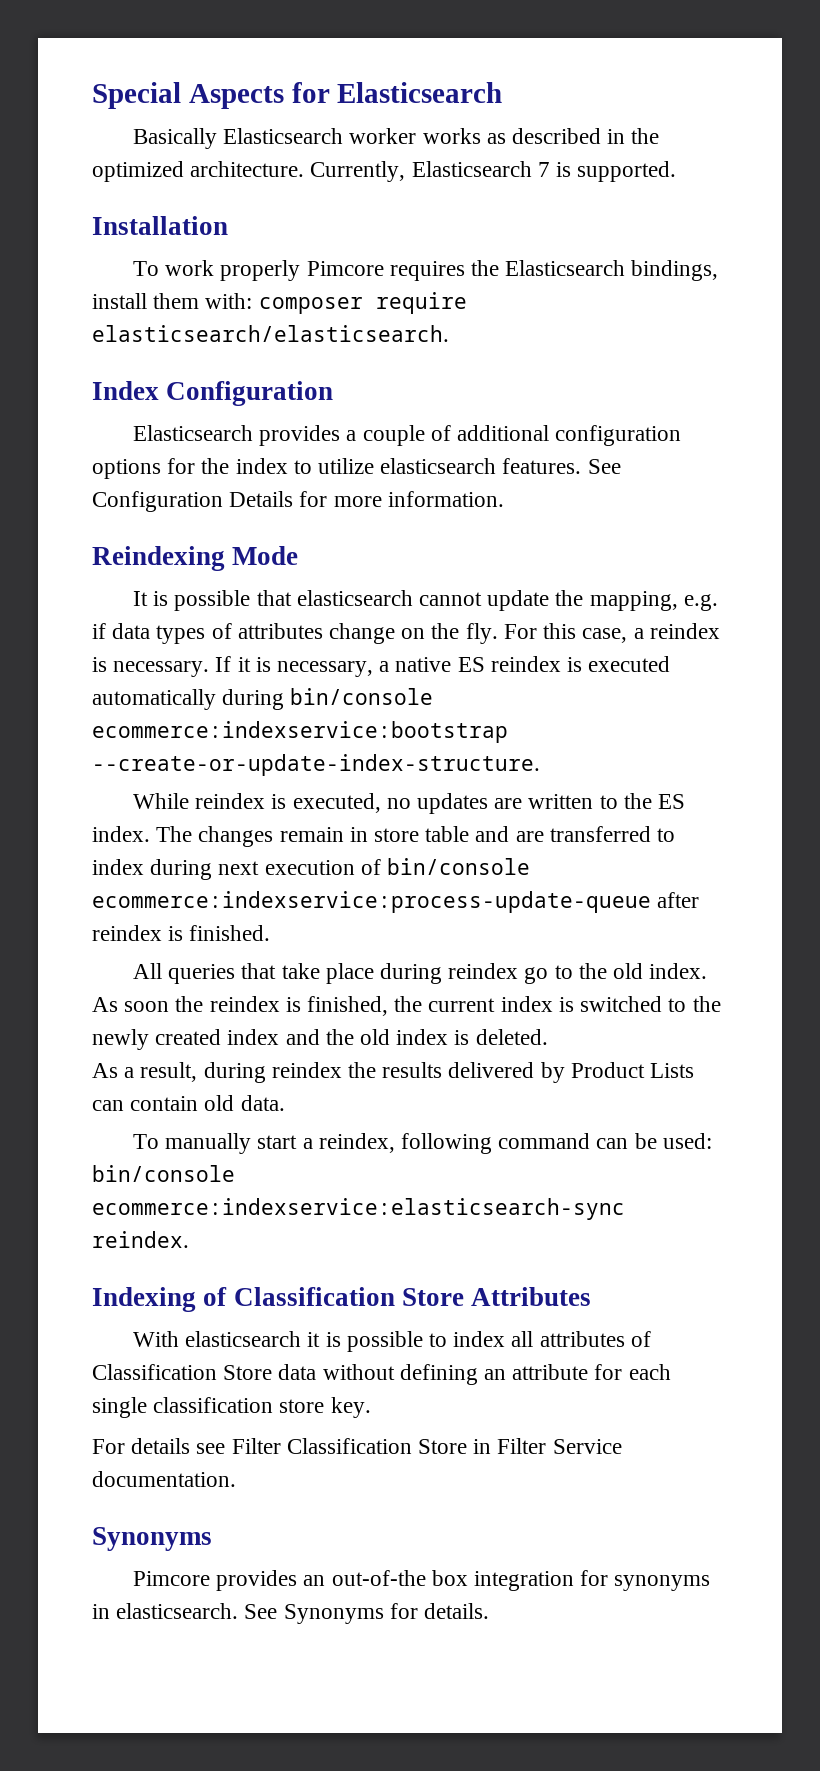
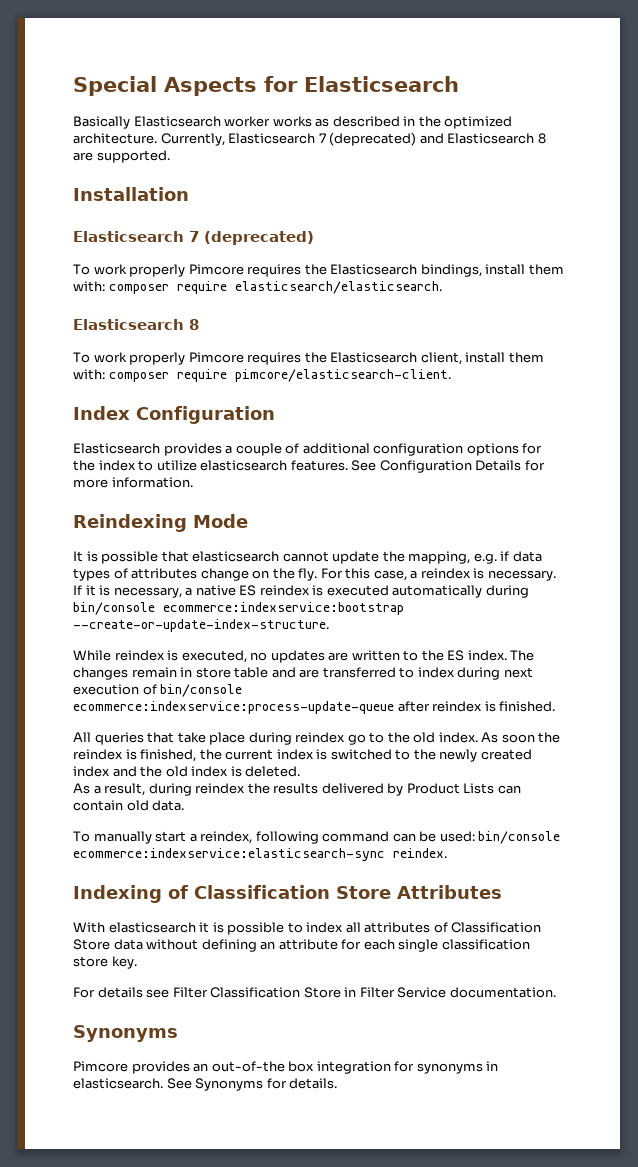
- Currently, Elasticsearch 7 is supported.
+ Currently, Elasticsearch 7 (deprecated) and Elasticsearch 8 are supported.
  Installation
+ Elasticsearch 7 (deprecated)
  To work properly Pimcore requires the Elasticsearch bindings, install them with: composer require elasticsearch/elasticsearch.
+ Elasticsearch 8
+ To work properly Pimcore requires the Elasticsearch client, install them with: composer require pimcore/elasticsearch-client.

